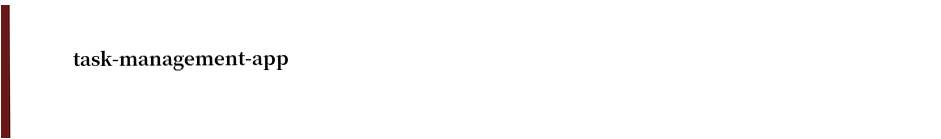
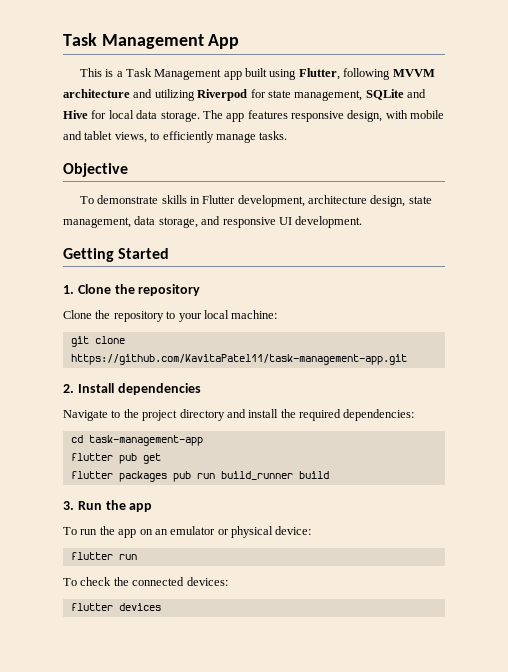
- task-management-app
+ Task Management App
+ This is a Task Management app built using Flutter, following MVVM architecture and utilizing Riverpod for state management, SQLite and Hive for local data storage. The app features responsive design, with mobile and tablet views, to efficiently manage tasks.
+ Objective
+ To demonstrate skills in Flutter development, architecture design, state management, data storage, and responsive UI development.
+ Getting Started
+ 1. Clone the repository
+ Clone the repository to your local machine:
+ git clone https://github.com/KavitaPatel11/task-management-app.git
+ 2. Install dependencies
+ Navigate to the project directory and install the required dependencies:
+ cd task-management-app
+ flutter pub get
+ flutter packages pub run build_runner build
+ 3. Run the app
+ To run the app on an emulator or physical device:
+ flutter run
+ To check the connected devices:
+ flutter devices

